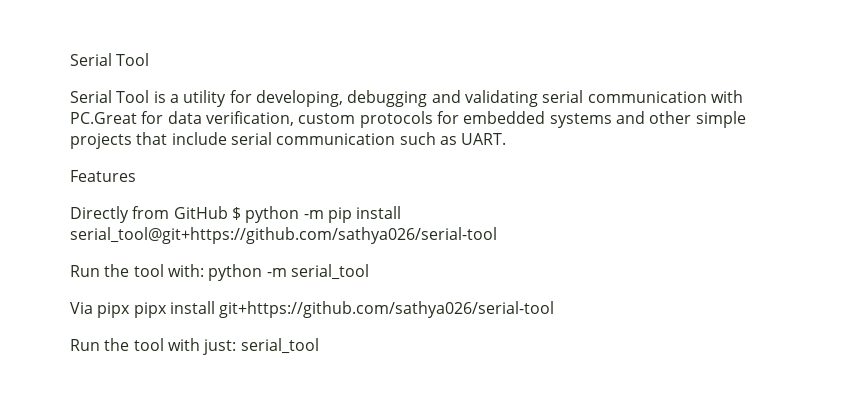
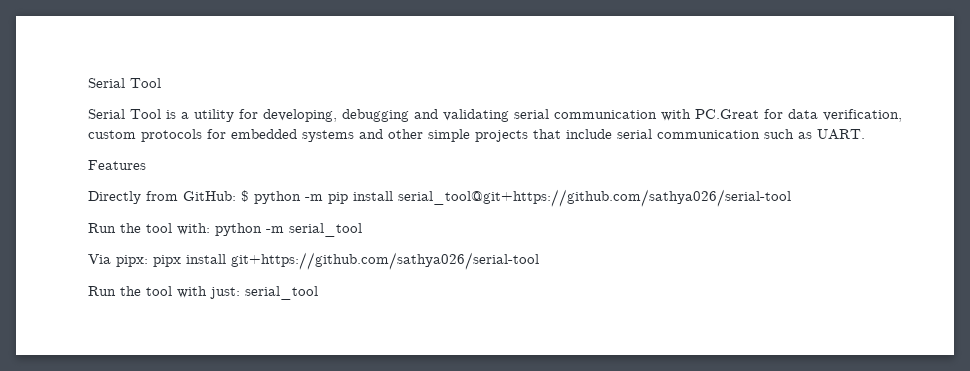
- Directly from GitHub $ python -m pip install serial_tool@git+https://github.com/sathya026/serial-tool
+ Directly from GitHub: $ python -m pip install serial_tool@git+https://github.com/sathya026/serial-tool
- Via pipx pipx install git+https://github.com/sathya026/serial-tool
+ Via pipx: pipx install git+https://github.com/sathya026/serial-tool

